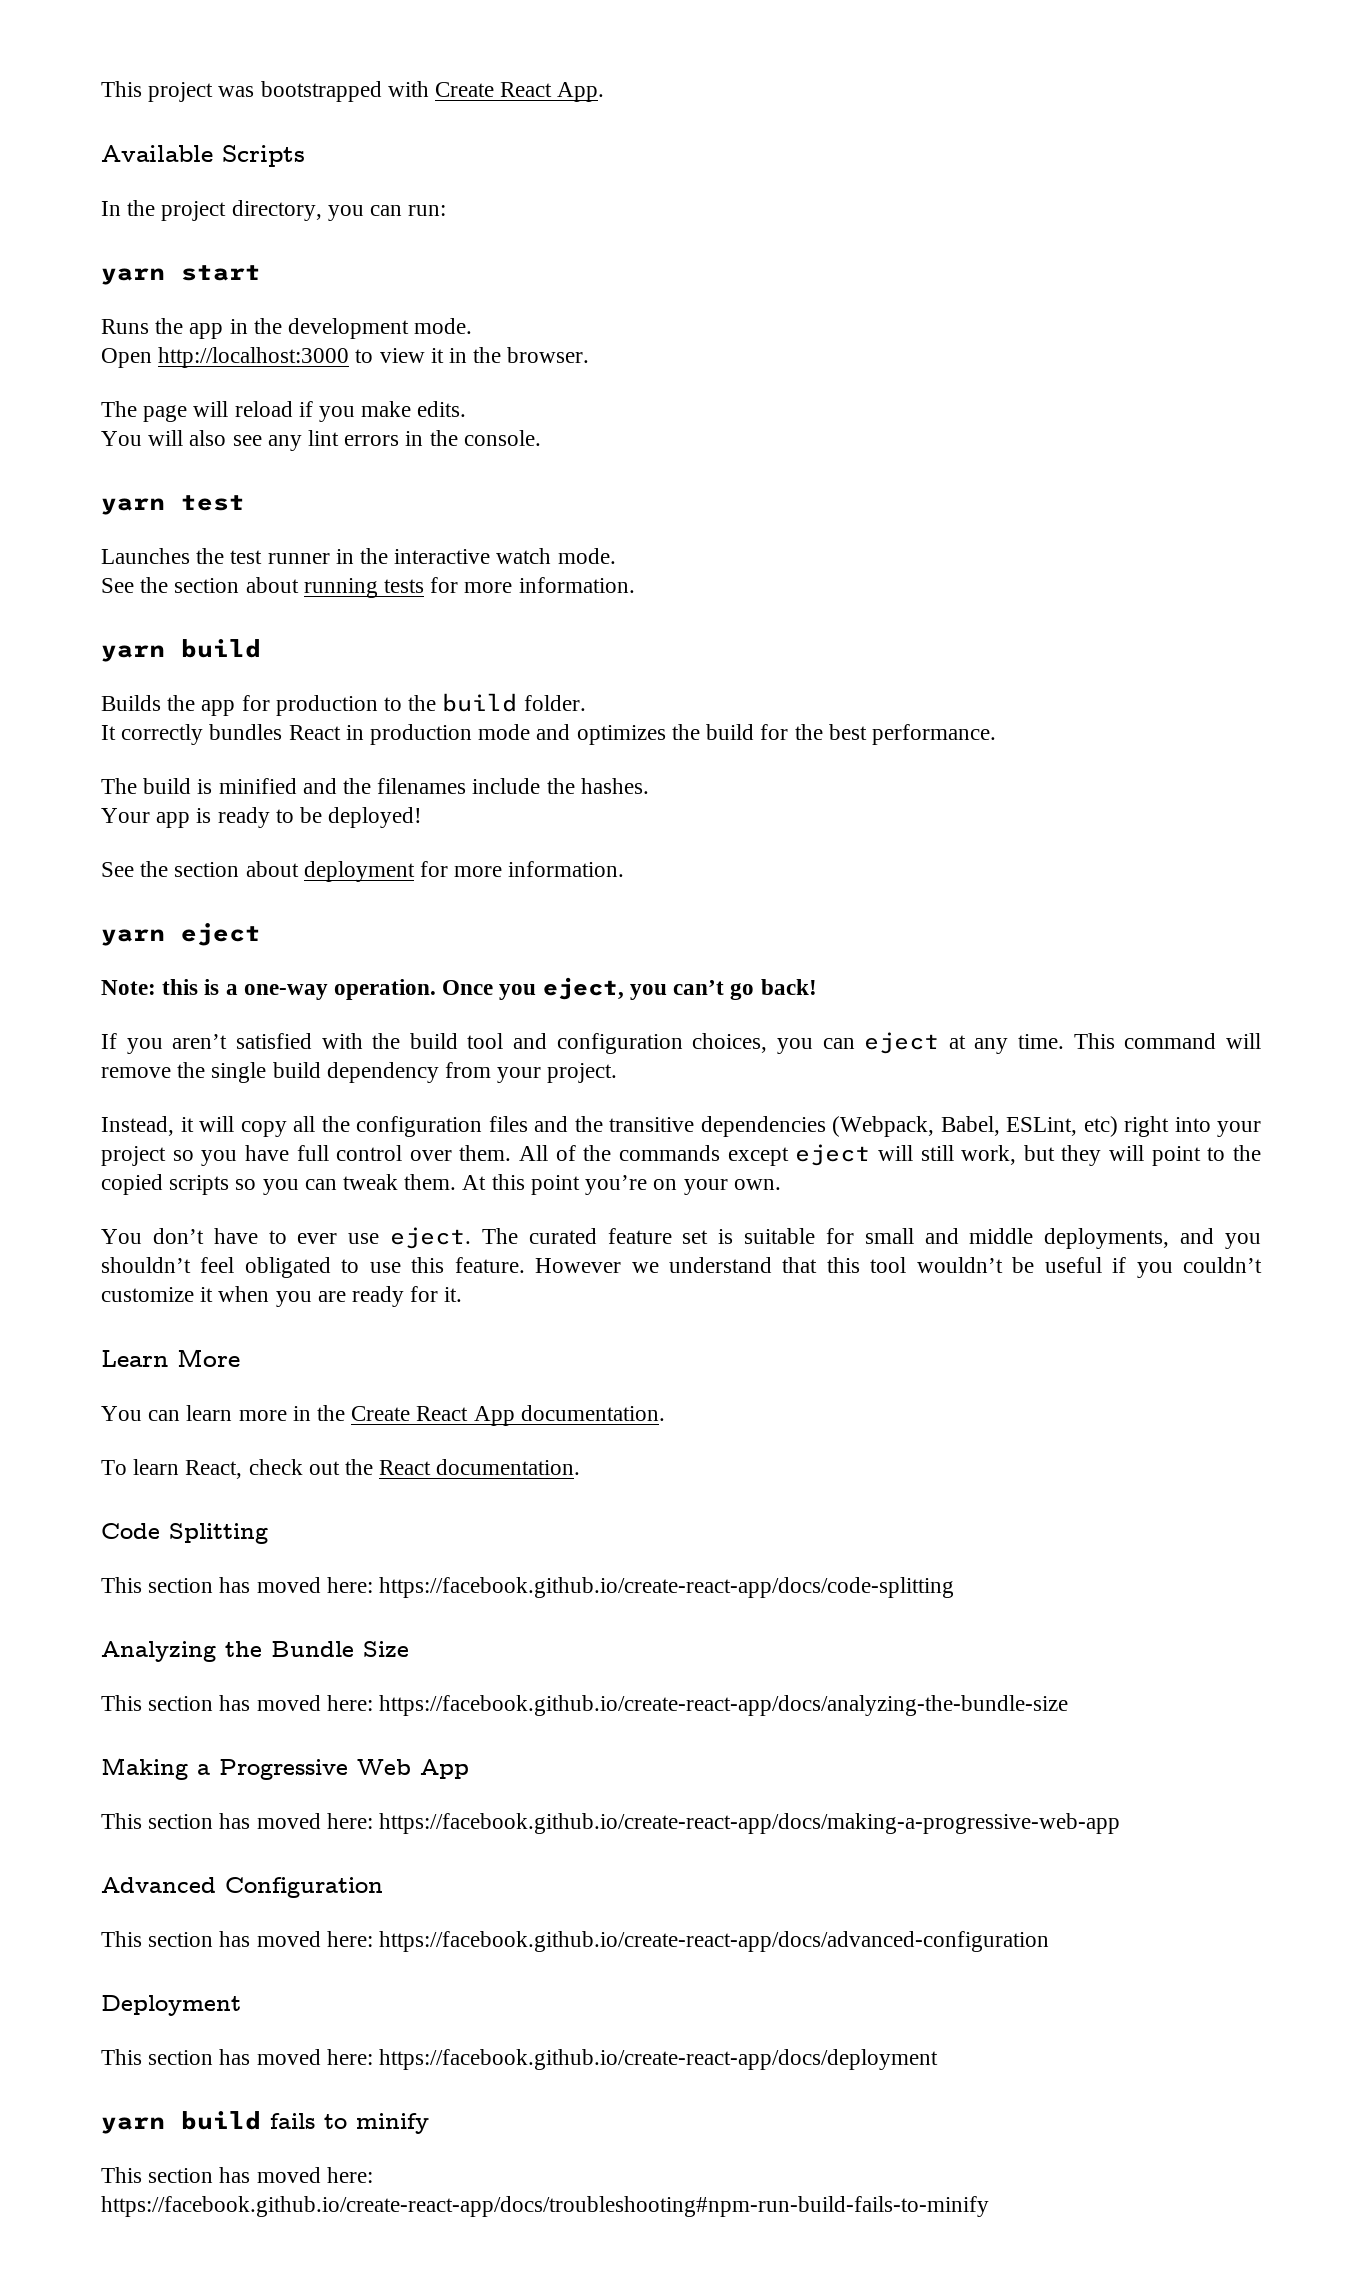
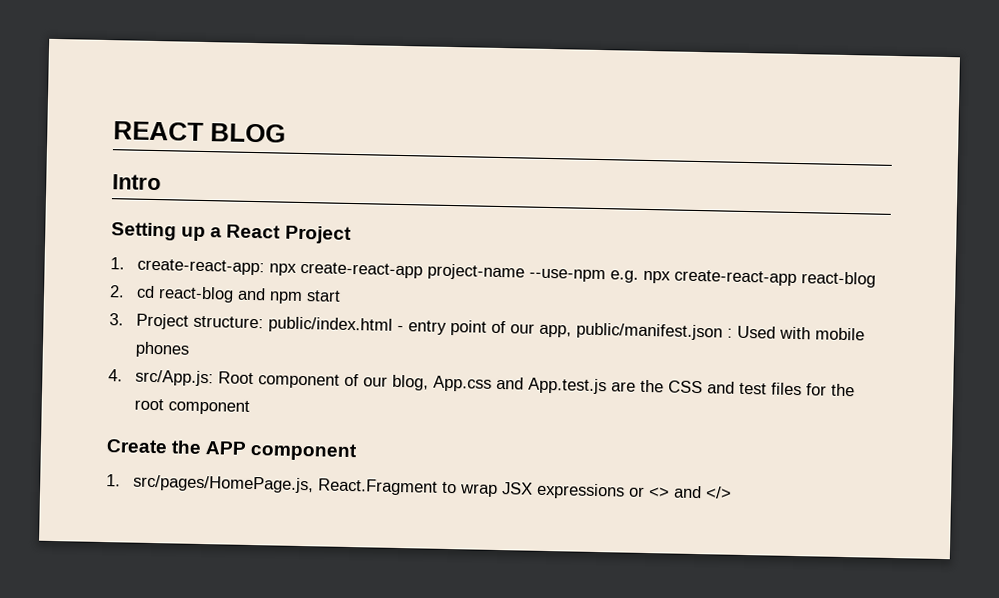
- This project was bootstrapped with Create React App.
- Available Scripts
- In the project directory, you can run:
- yarn start
- Runs the app in the development mode.
- Open http://localhost:3000 to view it in the browser.
- The page will reload if you make edits.
- You will also see any lint errors in the console.
- yarn test
- Launches the test runner in the interactive watch mode.
- See the section about running tests for more information.
- yarn build
- Builds the app for production to the build folder.
- It correctly bundles React in production mode and optimizes the build for the best performance.
- The build is minified and the filenames include the hashes.
- Your app is ready to be deployed!
- See the section about deployment for more information.
- yarn eject
- Note: this is a one-way operation. Once you eject, you can’t go back!
- If you aren’t satisfied with the build tool and configuration choices, you can eject at any time. This command will remove the single build dependency from your project.
- Instead, it will copy all the configuration files and the transitive dependencies (Webpack, Babel, ESLint, etc) right into your project so you have full control over them. All of the commands except eject will still work, but they will point to the copied scripts so you can tweak them. At this point you’re on your own.
- You don’t have to ever use eject. The curated feature set is suitable for small and middle deployments, and you shouldn’t feel obligated to use this feature. However we understand that this tool wouldn’t be useful if you couldn’t customize it when you are ready for it.
- Learn More
- You can learn more in the Create React App documentation.
- To learn React, check out the React documentation.
- Code Splitting
- This section has moved here: https://facebook.github.io/create-react-app/docs/code-splitting
- Analyzing the Bundle Size
- This section has moved here: https://facebook.github.io/create-react-app/docs/analyzing-the-bundle-size
- Making a Progressive Web App
- This section has moved here: https://facebook.github.io/create-react-app/docs/making-a-progressive-web-app
- Advanced Configuration
- This section has moved here: https://facebook.github.io/create-react-app/docs/advanced-configuration
- Deployment
- This section has moved here: https://facebook.github.io/create-react-app/docs/deployment
- yarn build fails to minify
- This section has moved here: https://facebook.github.io/create-react-app/docs/troubleshooting#npm-run-build-fails-to-minify
+ REACT BLOG
+ Intro
+ Setting up a React Project
+ 1. create-react-app: npx create-react-app project-name --use-npm e.g. npx create-react-app react-blog
+ 2. cd react-blog and npm start
+ 3. Project structure: public/index.html - entry point of our app, public/manifest.json : Used with mobile phones
+ 4. src/App.js: Root component of our blog, App.css and App.test.js are the CSS and test files for the root component
+ Create the APP component
+ 1. src/pages/HomePage.js, React.Fragment to wrap JSX expressions or <> and </>

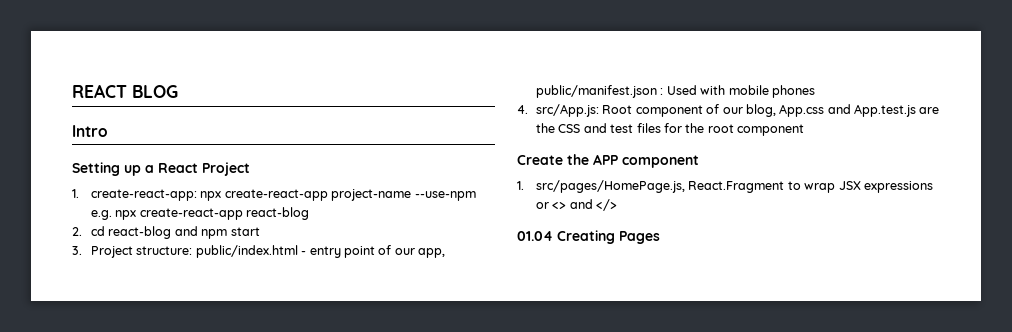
+ 01.04 Creating Pages

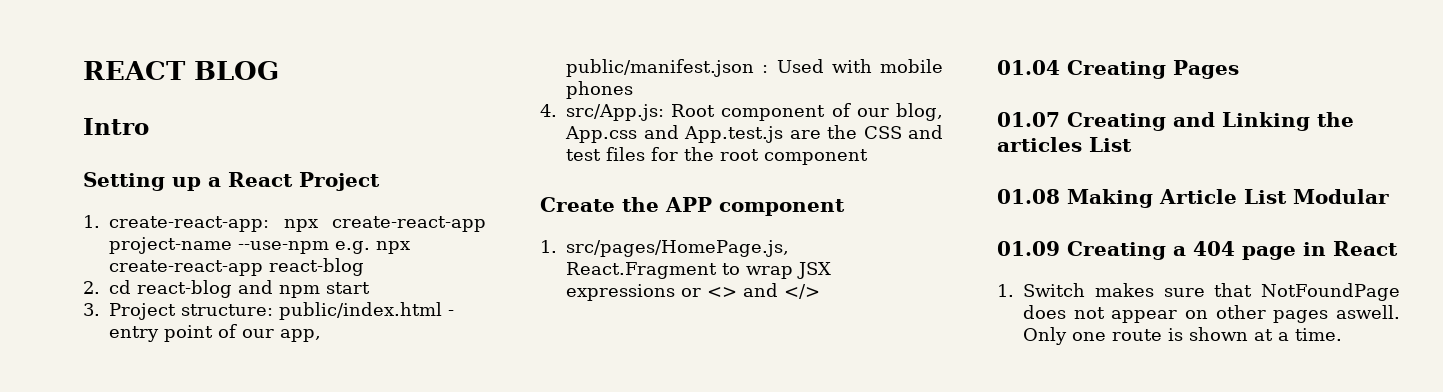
+ 01.07 Creating and Linking the articles List
+ 01.08 Making Article List Modular
+ 01.09 Creating a 404 page in React
+ 1. Switch makes sure that NotFoundPage does not appear on other pages aswell. Only one route is shown at a time.

